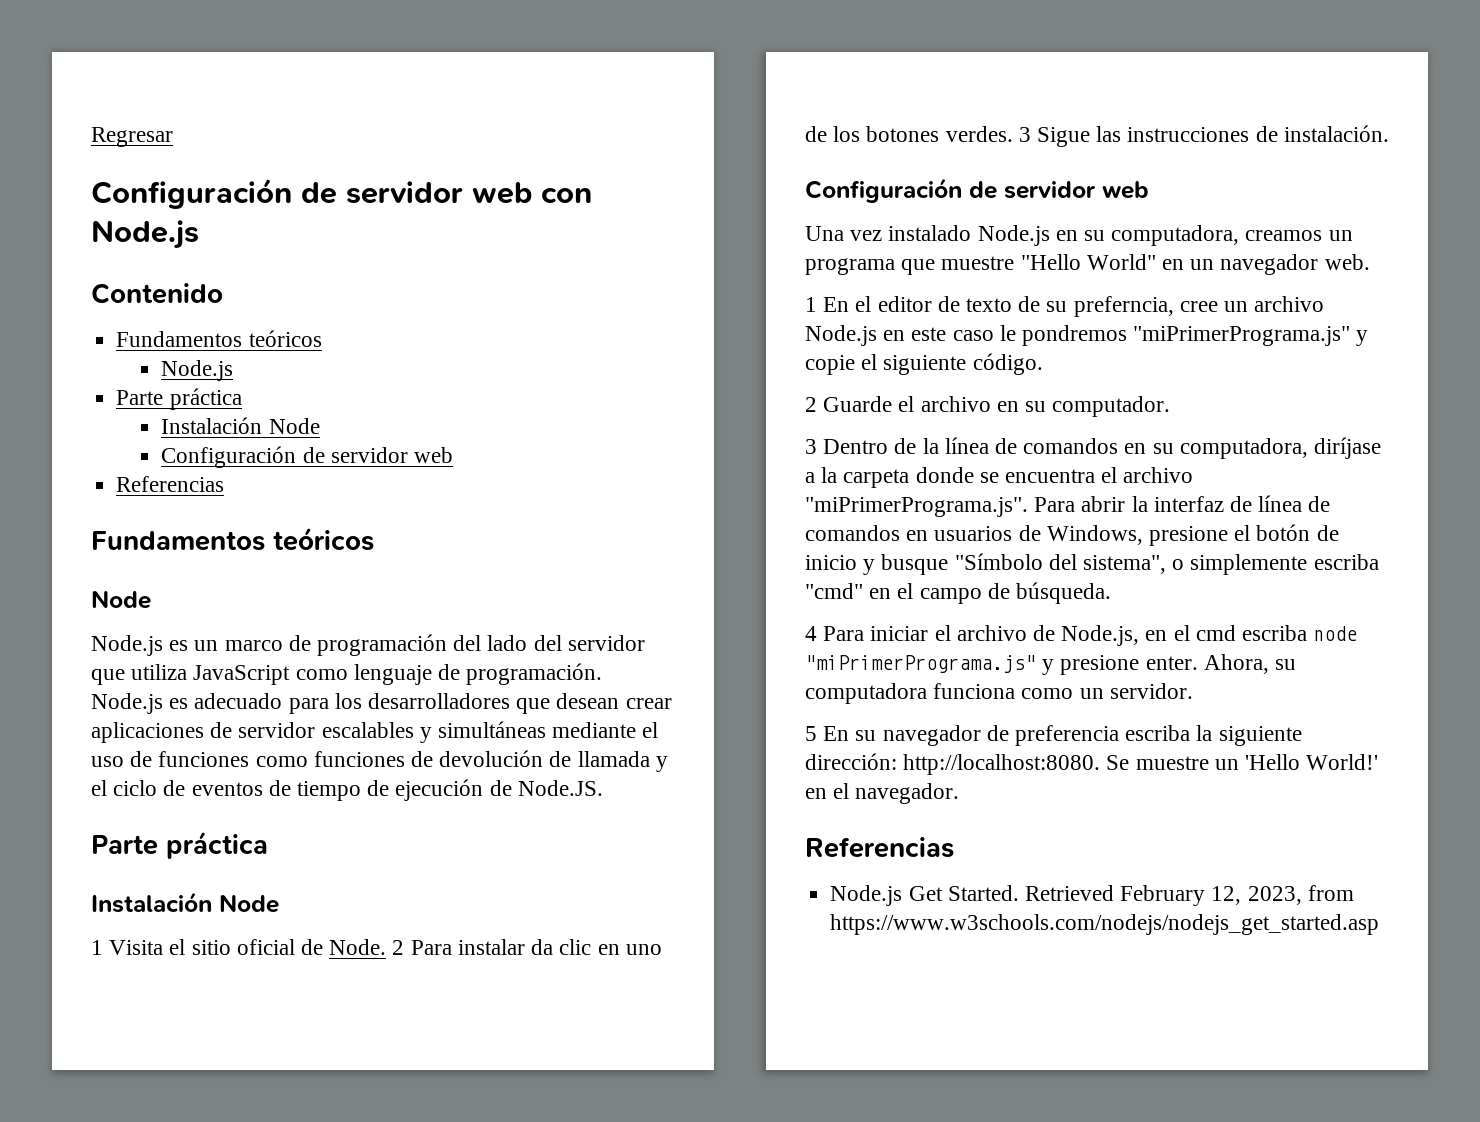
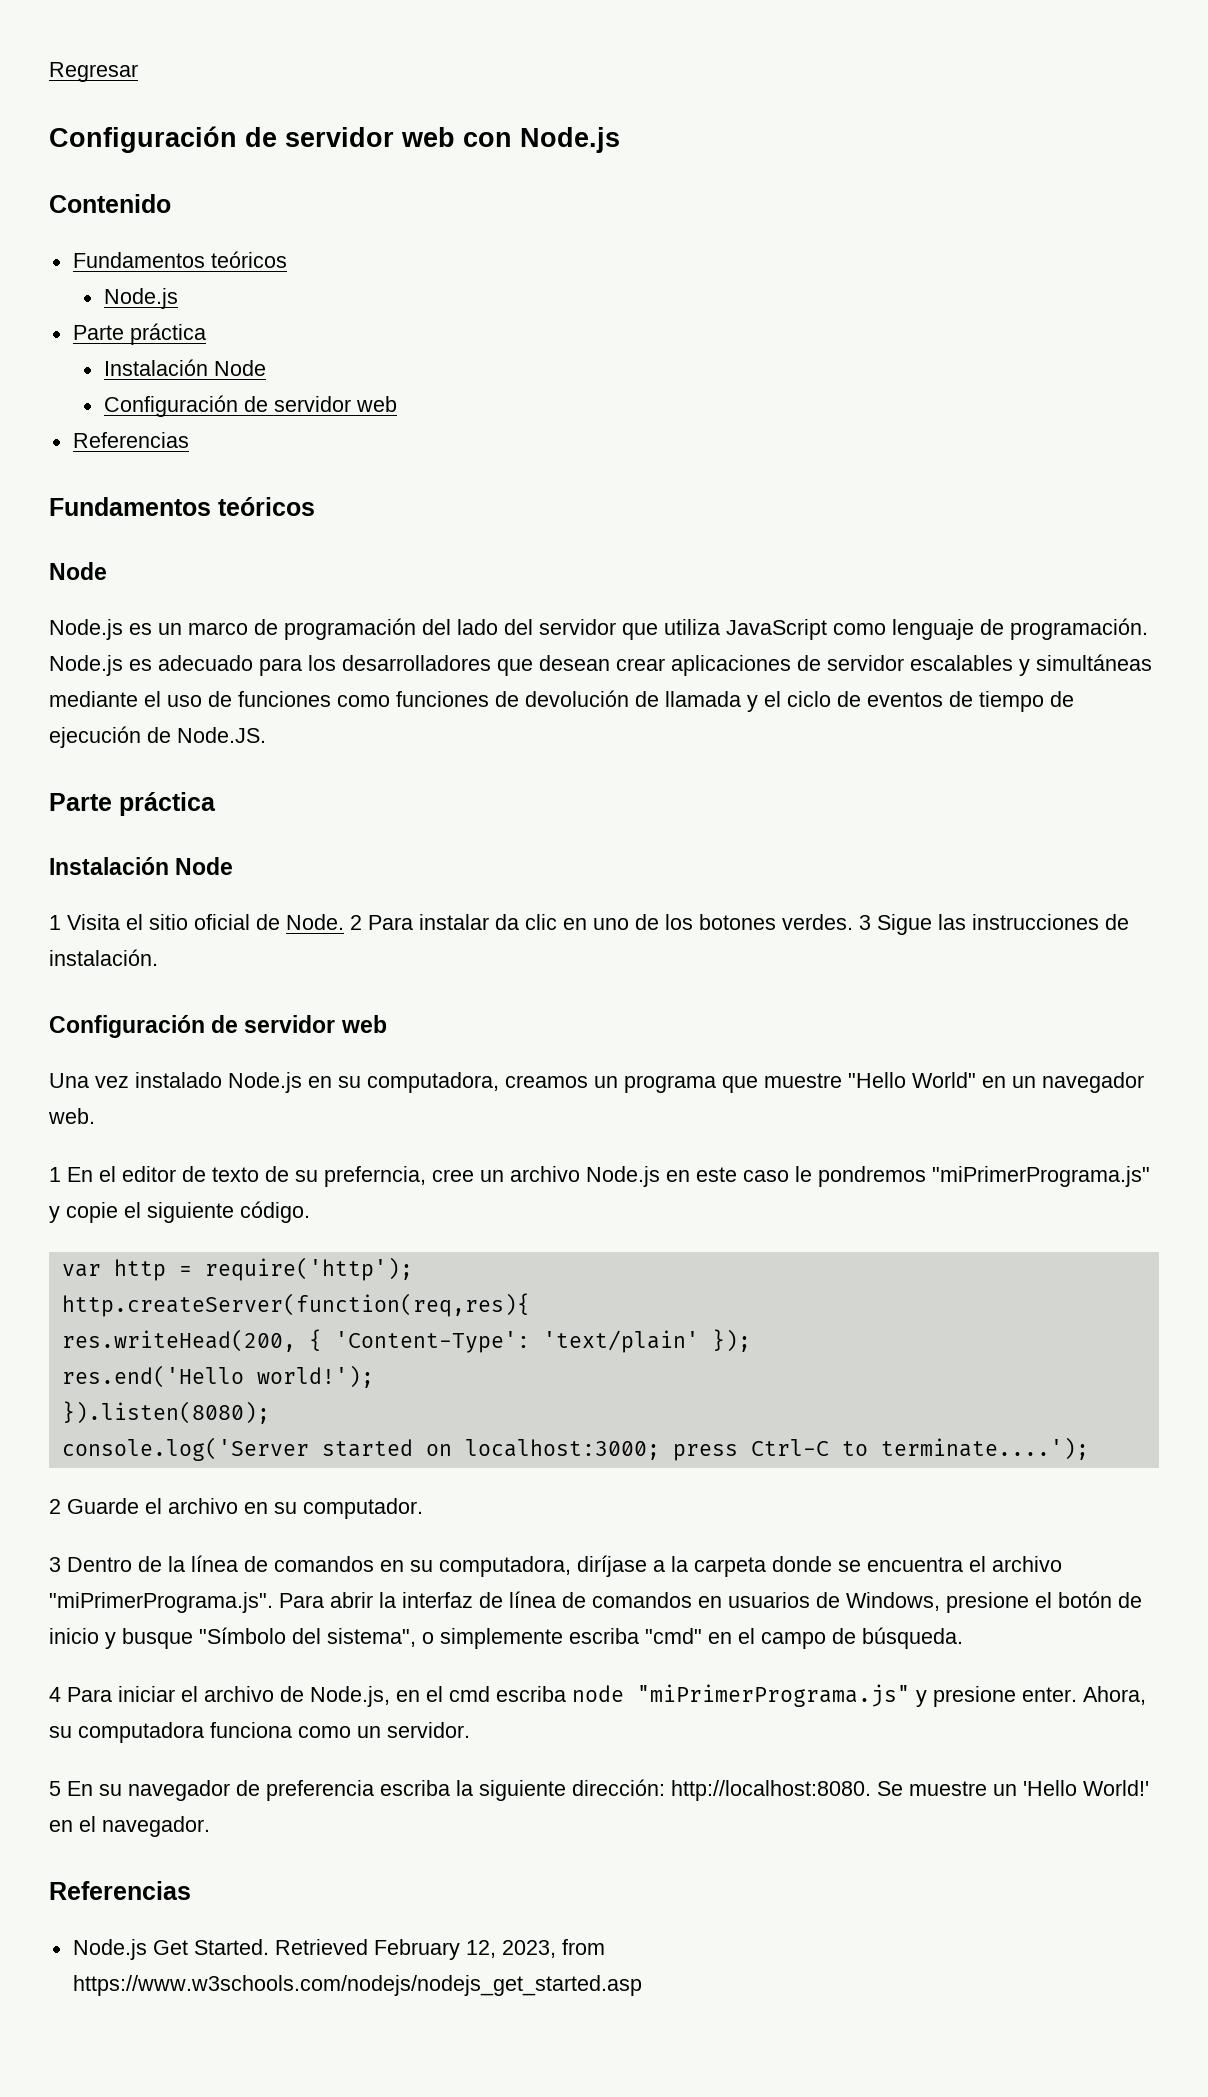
+ var http = require('http');
+ http.createServer(function(req,res){
+ res.writeHead(200, { 'Content-Type': 'text/plain' });
+ res.end('Hello world!');
+ }).listen(8080);
+ console.log('Server started on localhost:3000; press Ctrl-C to terminate....');

